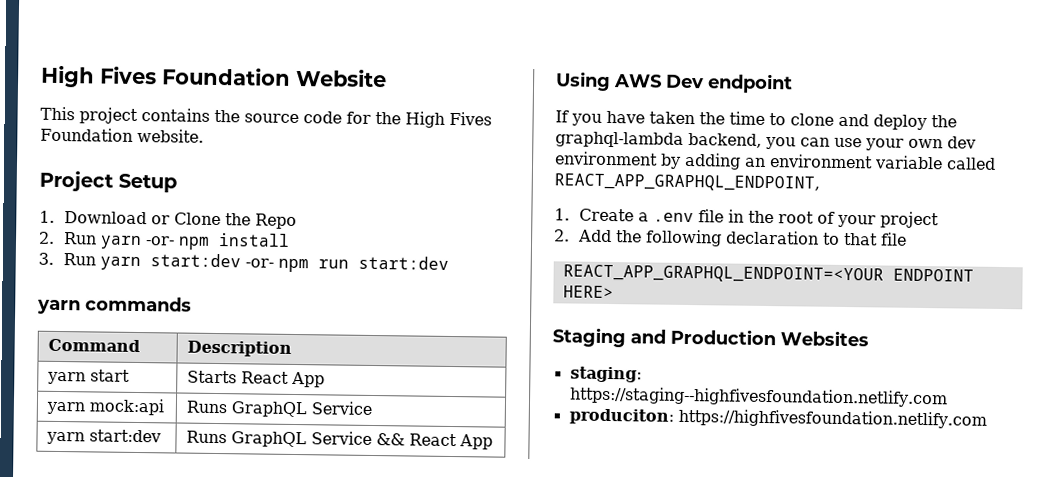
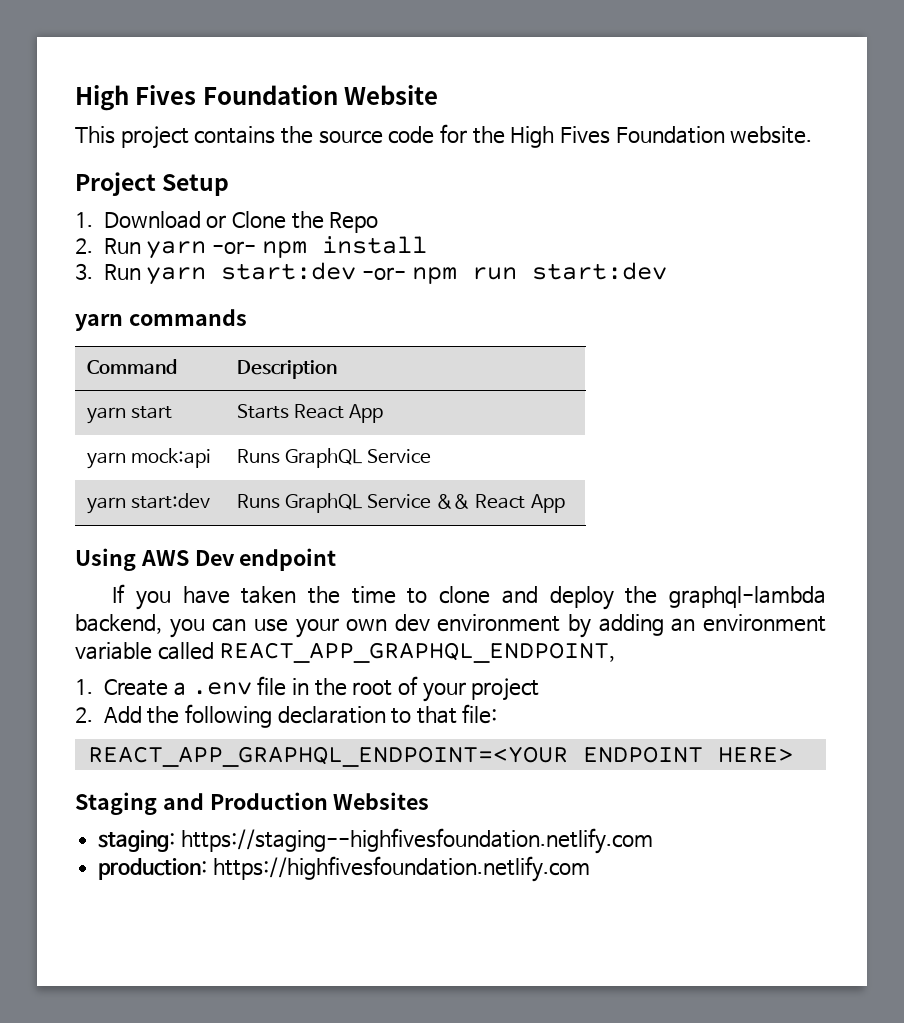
- 2. Add the following declaration to that file
+ 2. Add the following declaration to that file:
- produciton: https://highfivesfoundation.netlify.com
+ production: https://highfivesfoundation.netlify.com

